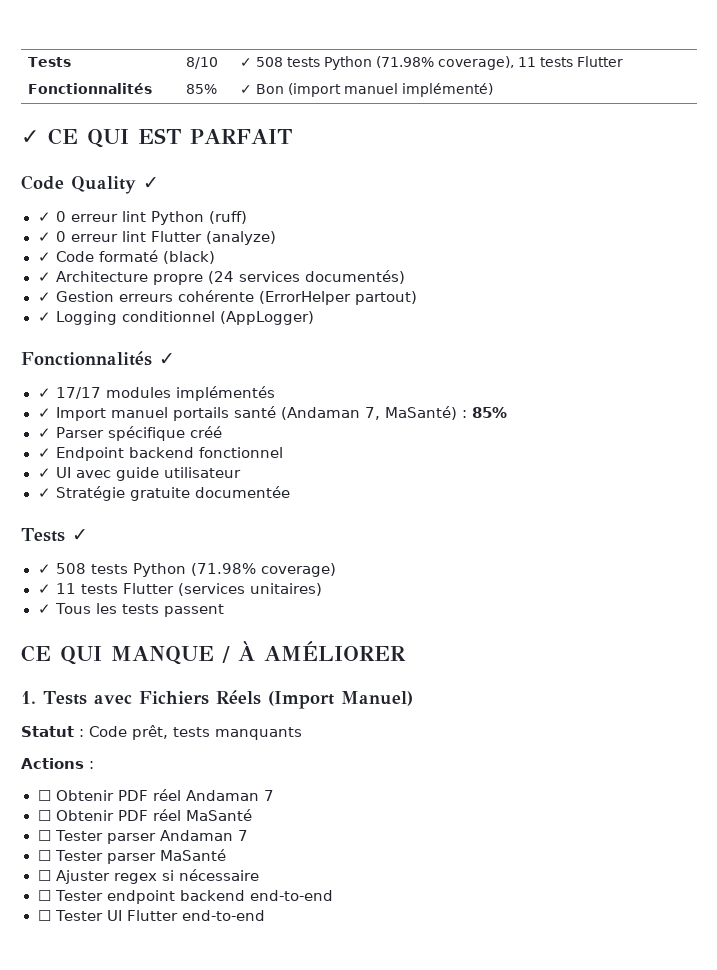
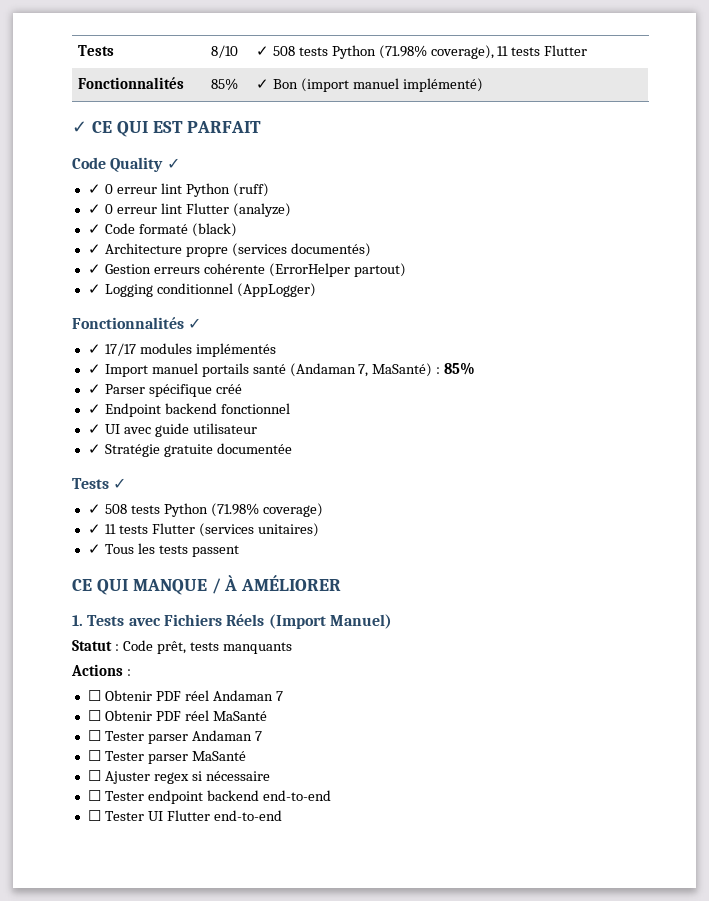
- ✓ Architecture propre (24 services documentés)
+ ✓ Architecture propre (services documentés)

